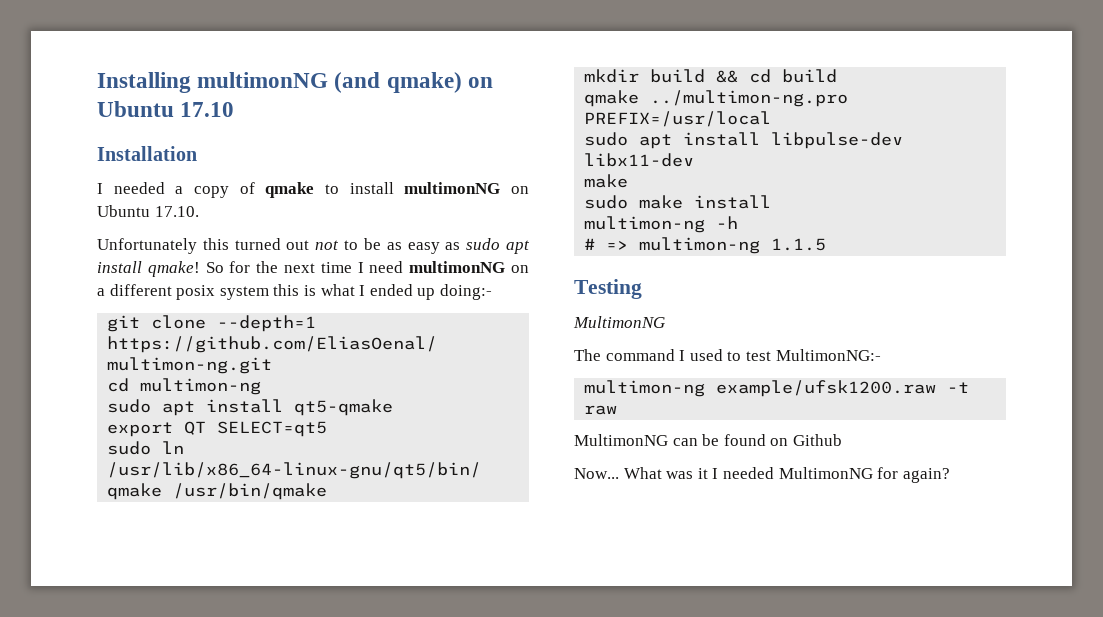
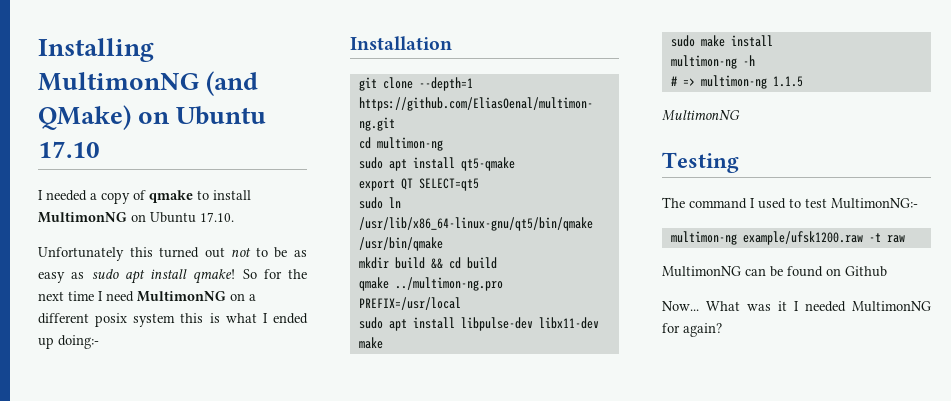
- Installing multimonNG (and qmake) on Ubuntu 17.10
+ Installing MultimonNG (and QMake) on Ubuntu 17.10
- Installation
- I needed a copy of qmake to install multimonNG on Ubuntu 17.10.
+ I needed a copy of qmake to install MultimonNG on Ubuntu 17.10.
- So for the next time I need multimonNG on a different posix system this is what I ended up doing:-
+ So for the next time I need MultimonNG on a different posix system this is what I ended up doing:-
+ Installation
  # => multimon-ng 1.1.5
+ MultimonNG
  Testing
- MultimonNG

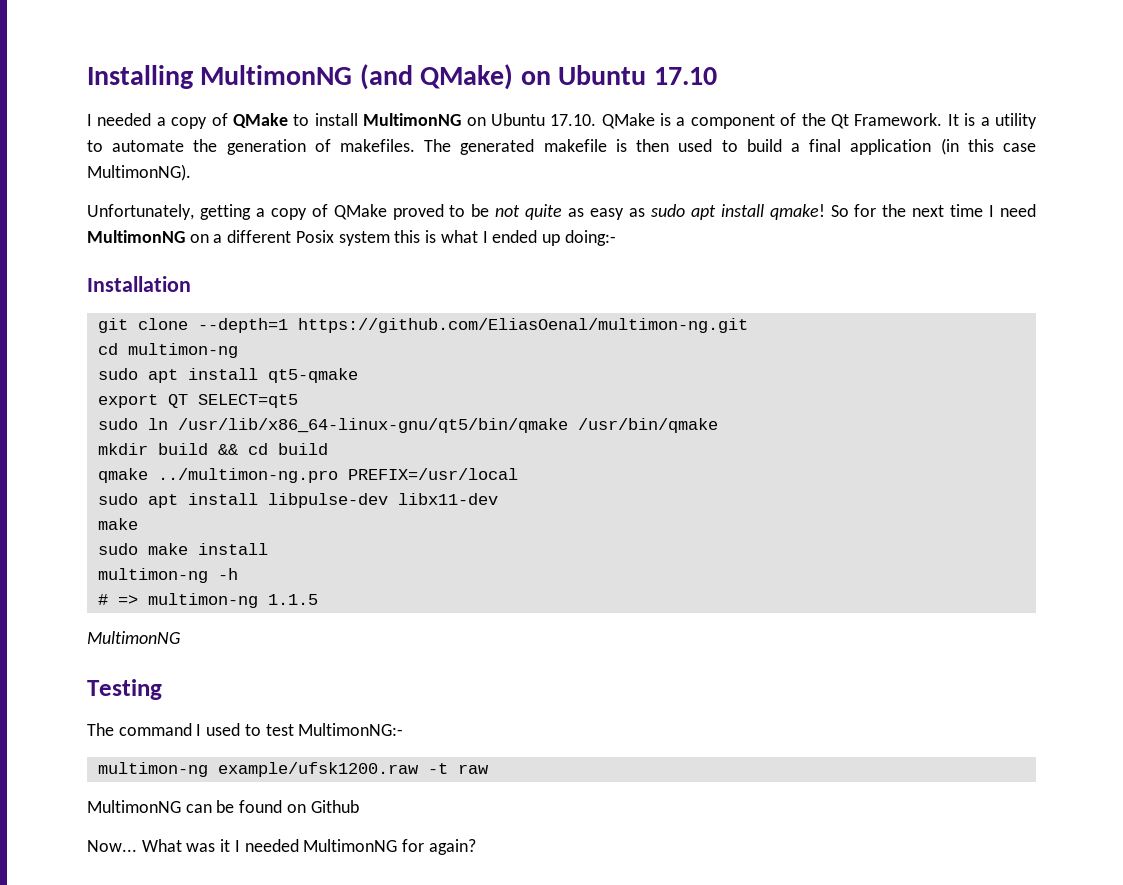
- I needed a copy of qmake to install MultimonNG on Ubuntu 17.10.
- Unfortunately this turned out not to be as easy as sudo apt install qmake!
+ I needed a copy of QMake to install MultimonNG on Ubuntu 17.10. QMake is a component of the Qt Framework. It is a utility to automate the generation of makefiles. The generated makefile is then used to build a final application (in this case MultimonNG).
+ Unfortunately, getting a copy of QMake proved to be not quite as easy as sudo apt install qmake!
- So for the next time I need MultimonNG on a different posix system this is what I ended up doing:-
+ So for the next time I need MultimonNG on a different Posix system this is what I ended up doing:-

